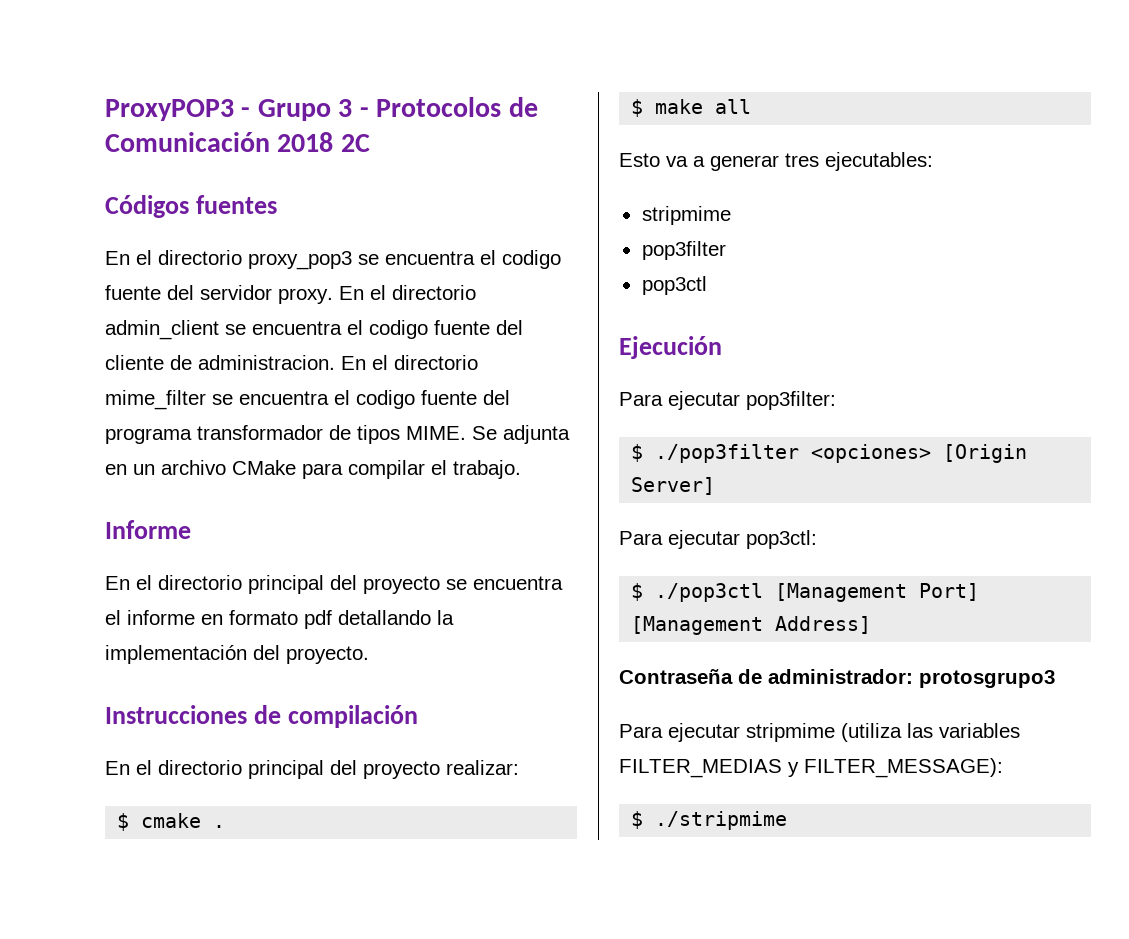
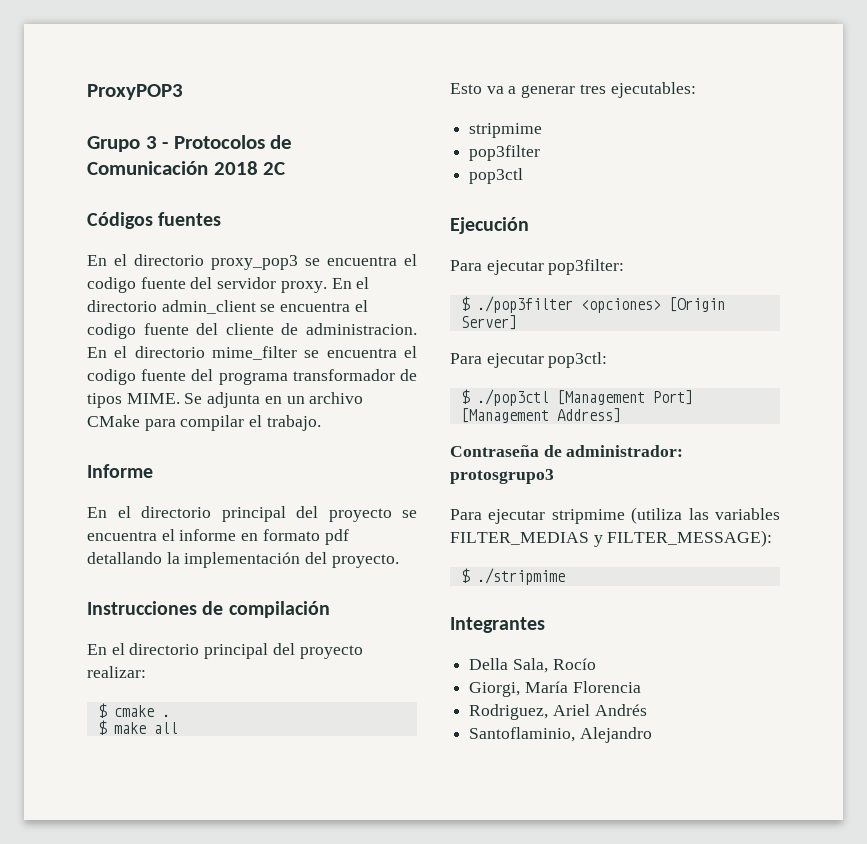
- ProxyPOP3 - Grupo 3 - Protocolos de Comunicación 2018 2C
+ ProxyPOP3
+ Grupo 3 - Protocolos de Comunicación 2018 2C
+ Integrantes
+ Della Sala, Rocío
+ Giorgi, María Florencia
+ Rodriguez, Ariel Andrés
+ Santoflaminio, Alejandro

